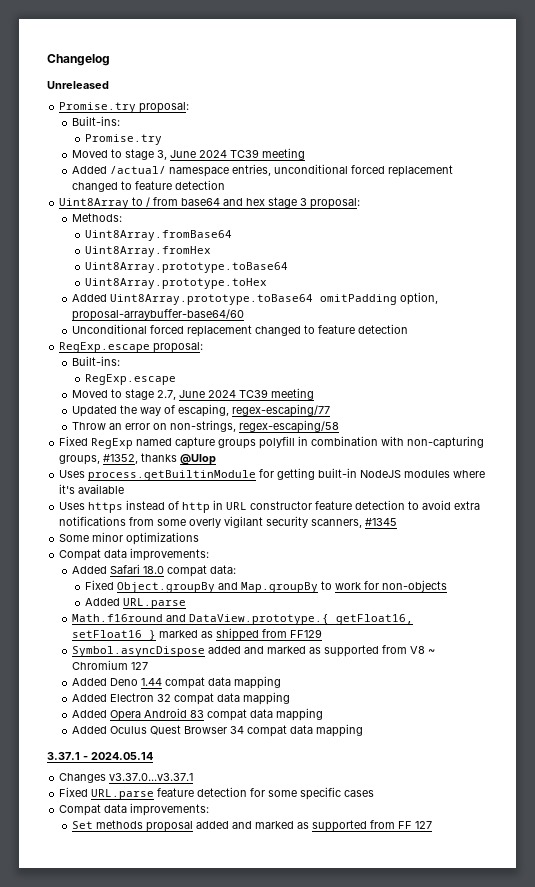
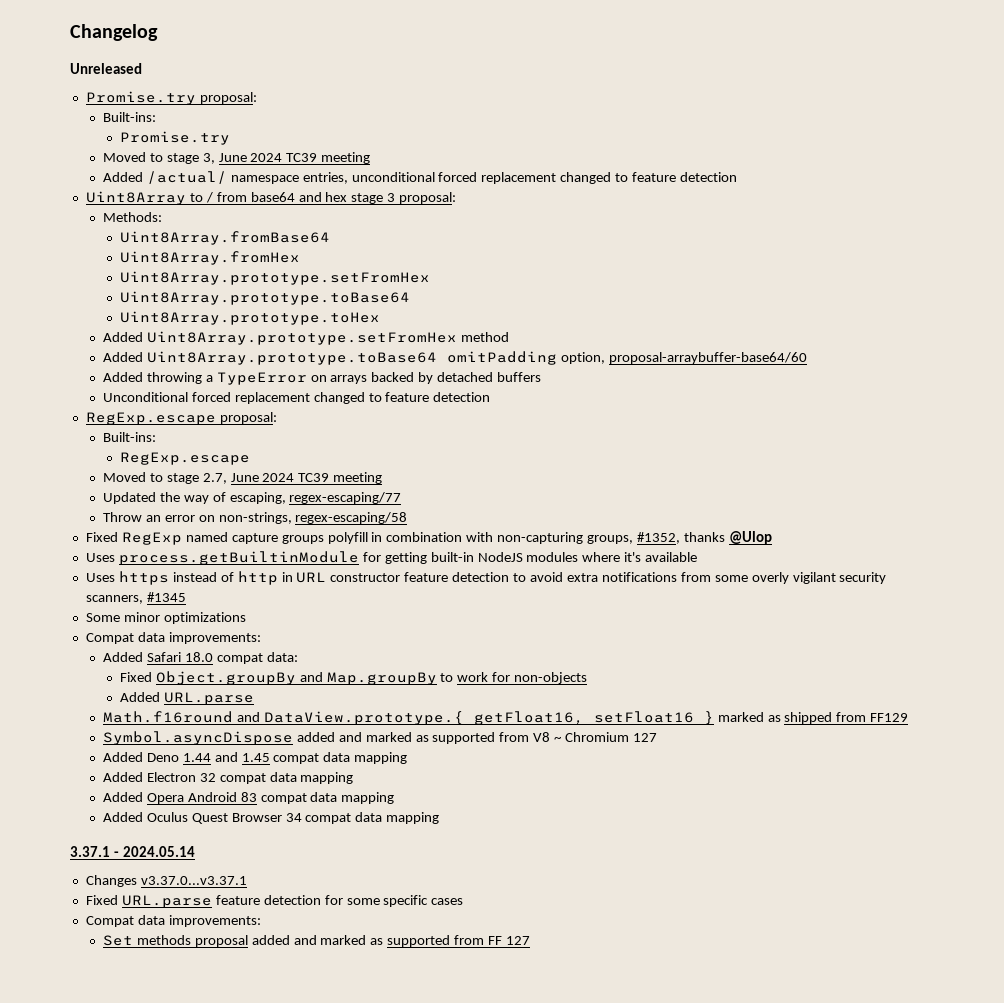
  Uint8Array.fromHex
+ Uint8Array.prototype.setFromHex
+ Added Uint8Array.prototype.setFromHex method
+ Added throwing a TypeError on arrays backed by detached buffers
- Added Deno 1.44 compat data mapping
+ Added Deno 1.44 and 1.45 compat data mapping

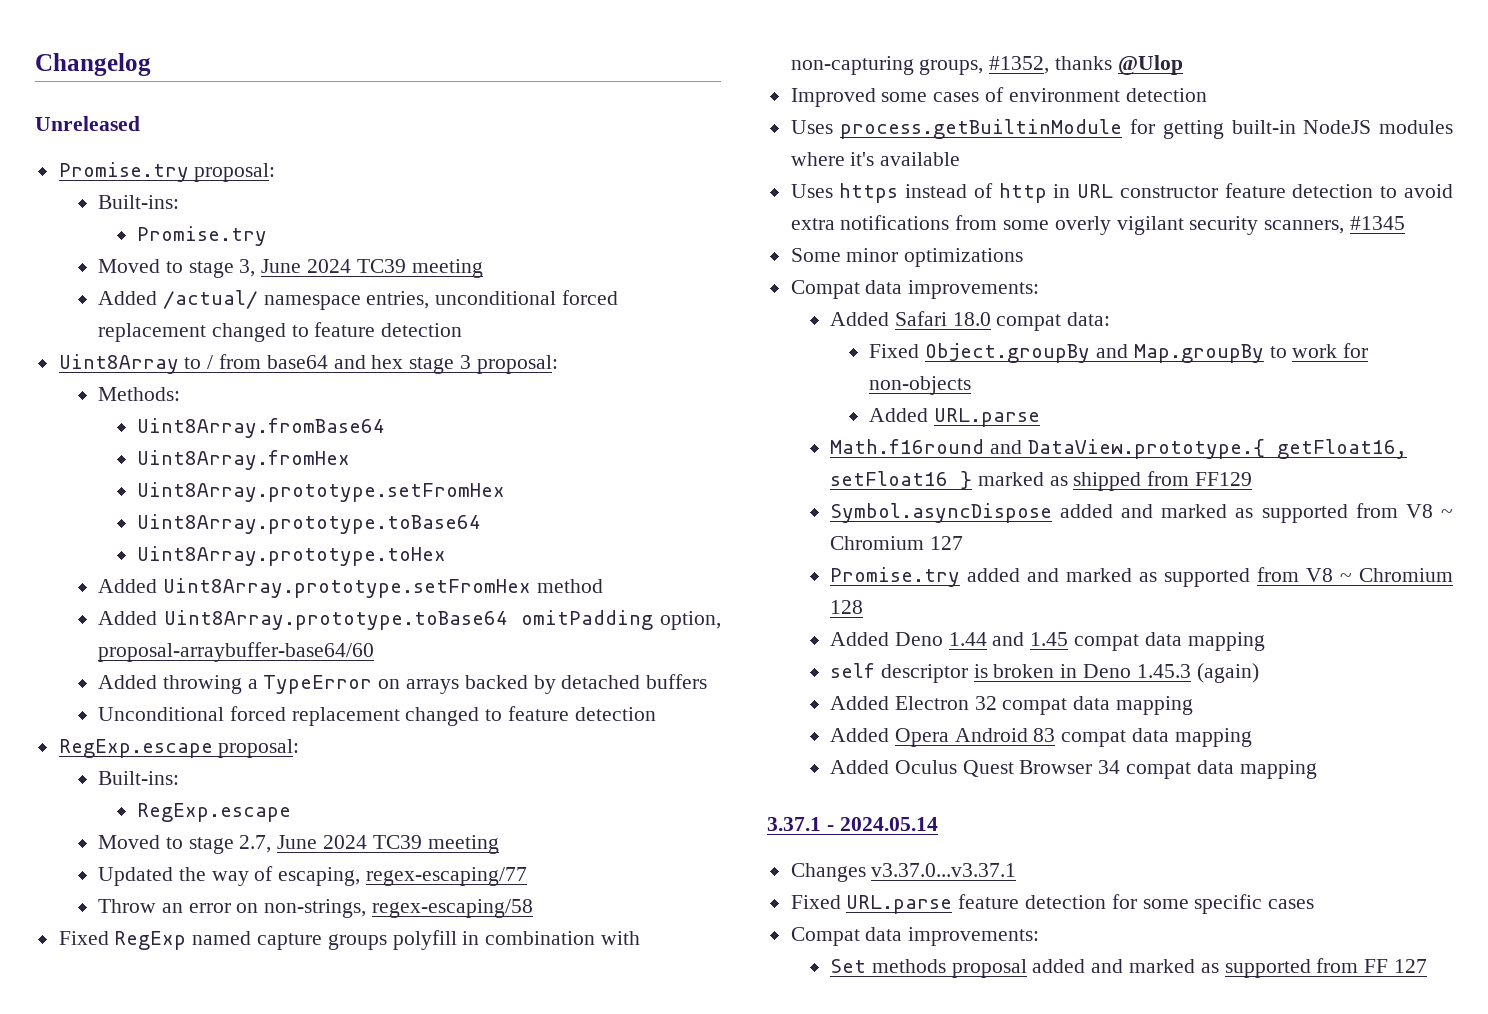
+ Improved some cases of environment detection
+ Promise.try added and marked as supported from V8 ~ Chromium 128
+ self descriptor is broken in Deno 1.45.3 (again)

